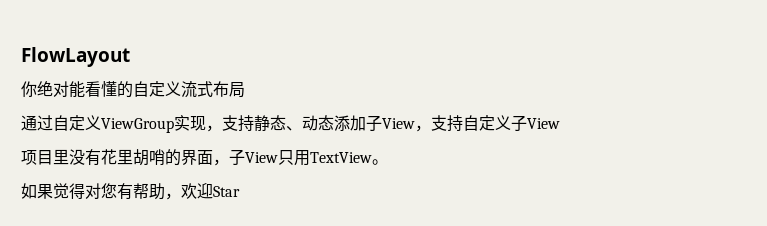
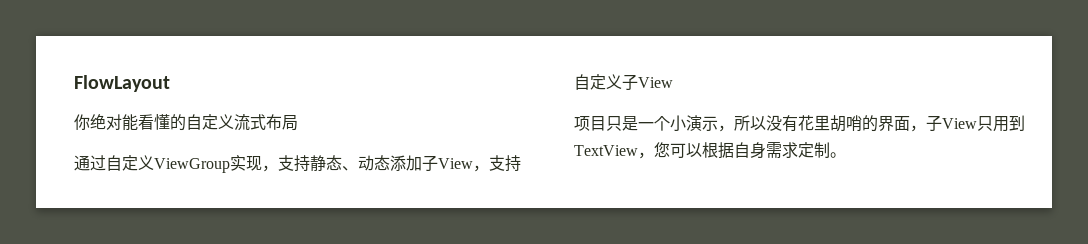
- 项目里没有花里胡哨的界面，子View只用TextView。
- 如果觉得对您有帮助，欢迎Star
+ 项目只是一个小演示，所以没有花里胡哨的界面，子View只用到TextView，您可以根据自身需求定制。

